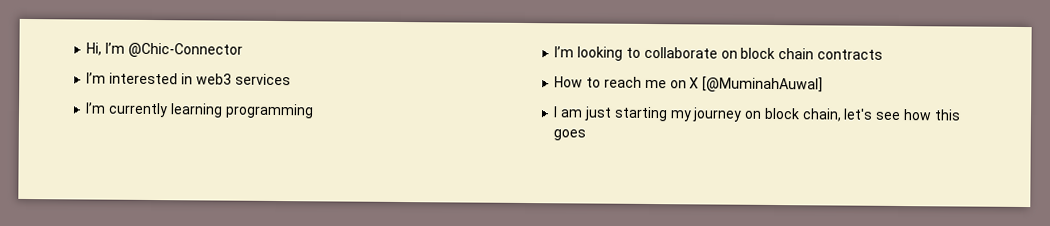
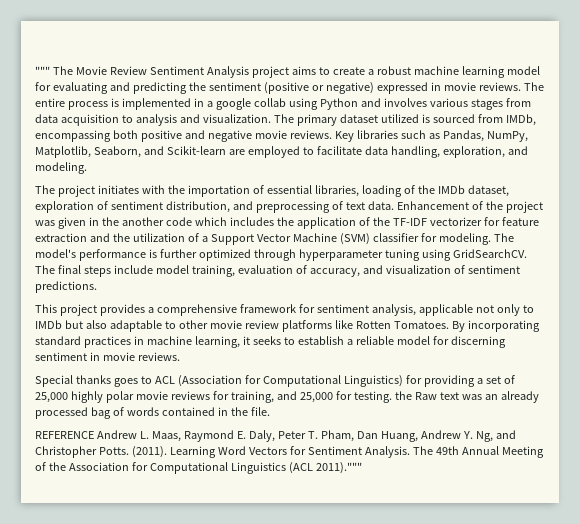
- Hi, I’m @Chic-Connector
- I’m interested in web3 services
- I’m currently learning programming
- I’m looking to collaborate on block chain contracts
- How to reach me on X [@MuminahAuwal]
- I am just starting my journey on block chain, let's see how this goes
+ """ The Movie Review Sentiment Analysis project aims to create a robust machine learning model for evaluating and predicting the sentiment (positive or negative) expressed in movie reviews. The entire process is implemented in a google collab using Python and involves various stages from data acquisition to analysis and visualization. The primary dataset utilized is sourced from IMDb, encompassing both positive and negative movie reviews. Key libraries such as Pandas, NumPy, Matplotlib, Seaborn, and Scikit-learn are employed to facilitate data handling, exploration, and modeling.
+ The project initiates with the importation of essential libraries, loading of the IMDb dataset, exploration of sentiment distribution, and preprocessing of text data. Enhancement of the project was given in the another code which includes the application of the TF-IDF vectorizer for feature extraction and the utilization of a Support Vector Machine (SVM) classifier for modeling. The model's performance is further optimized through hyperparameter tuning using GridSearchCV. The final steps include model training, evaluation of accuracy, and visualization of sentiment predictions.
+ This project provides a comprehensive framework for sentiment analysis, applicable not only to IMDb but also adaptable to other movie review platforms like Rotten Tomatoes. By incorporating standard practices in machine learning, it seeks to establish a reliable model for discerning sentiment in movie reviews.
+ Special thanks goes to ACL (Association for Computational Linguistics) for providing a set of 25,000 highly polar movie reviews for training, and 25,000 for testing. the Raw text was an already processed bag of words contained in the file.
+ REFERENCE Andrew L. Maas, Raymond E. Daly, Peter T. Pham, Dan Huang, Andrew Y. Ng, and Christopher Potts. (2011). Learning Word Vectors for Sentiment Analysis. The 49th Annual Meeting of the Association for Computational Linguistics (ACL 2011)."""

